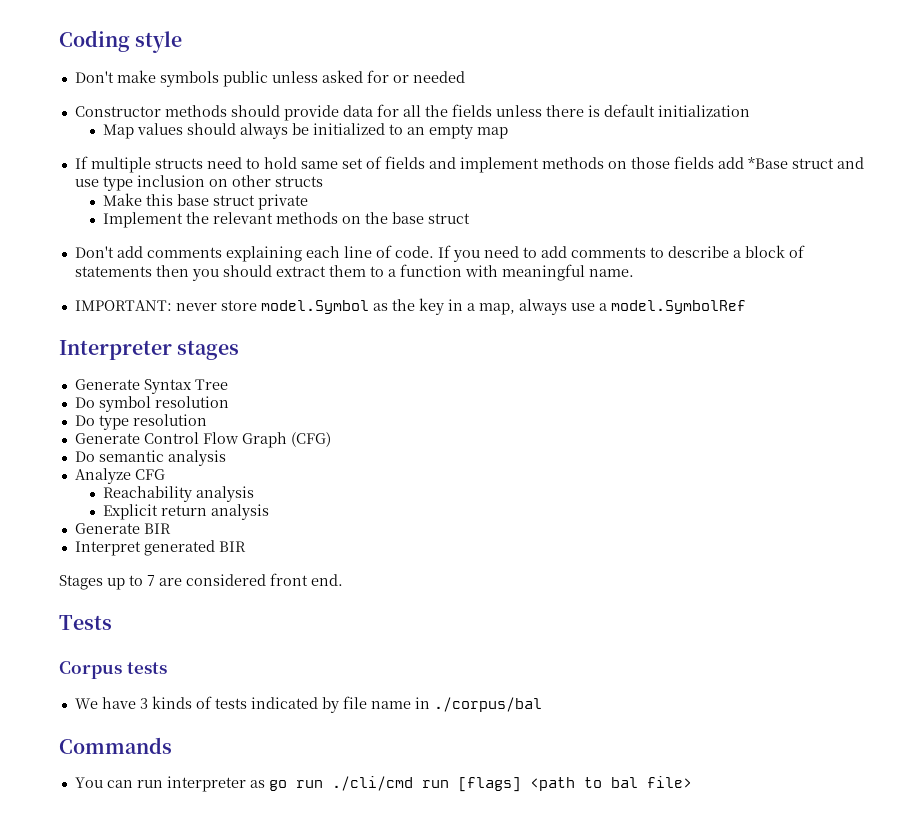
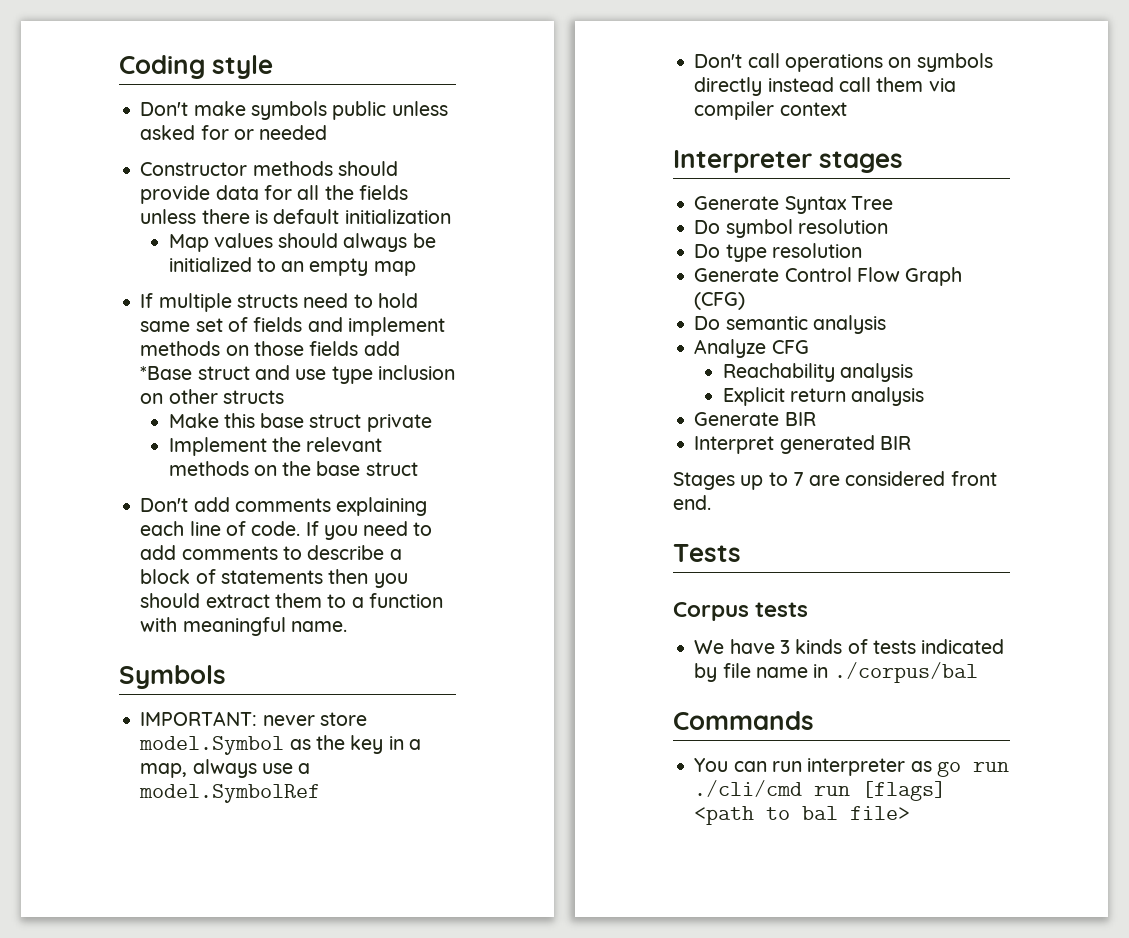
+ Symbols
+ Don't call operations on symbols directly instead call them via compiler context

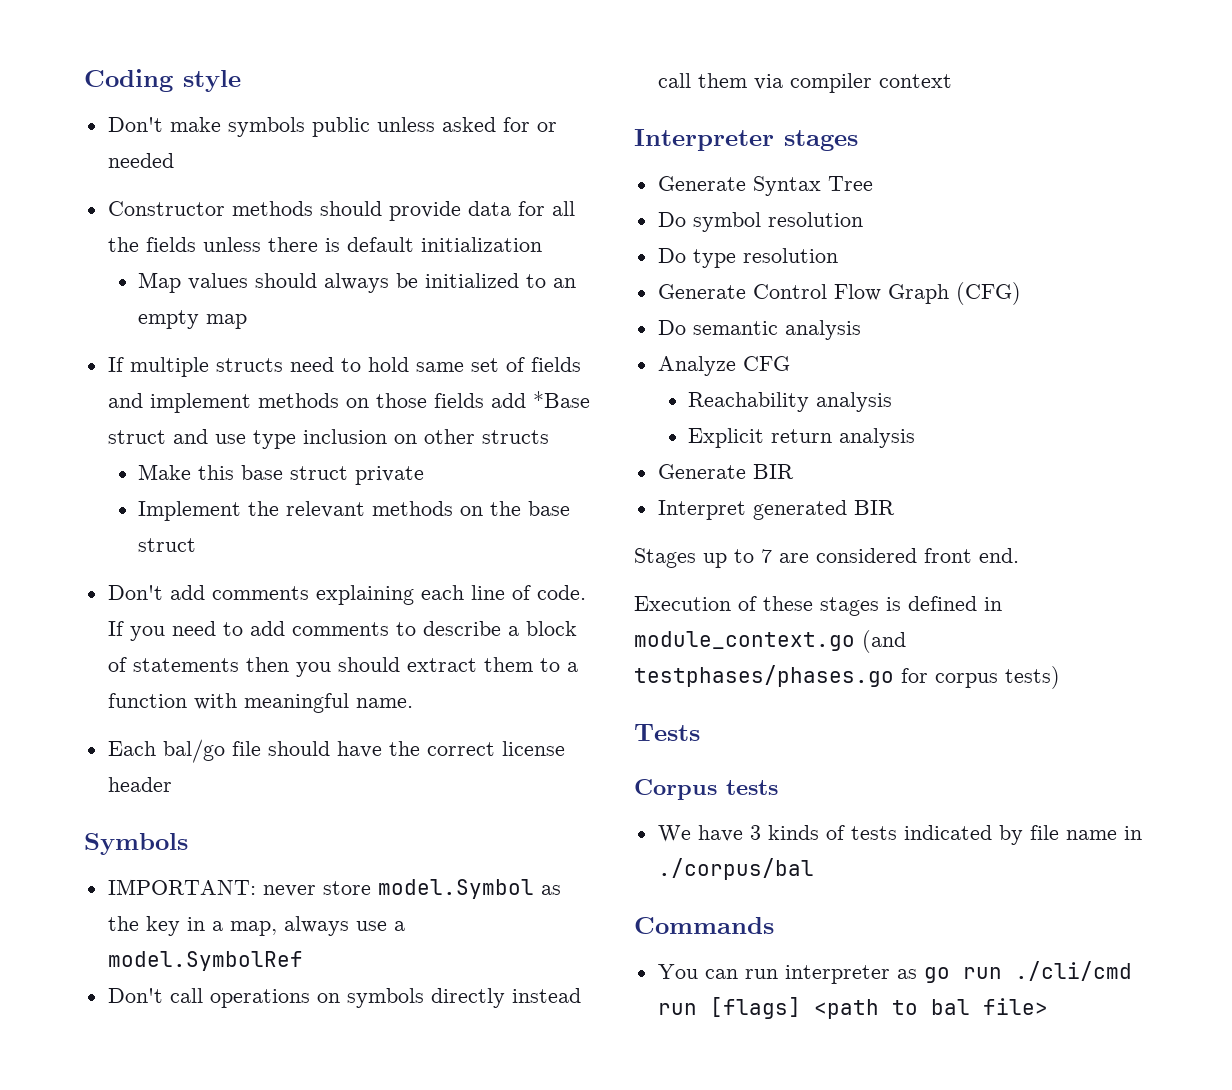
+ Each bal/go file should have the correct license header
+ Execution of these stages is defined in module_context.go (and testphases/phases.go for corpus tests)

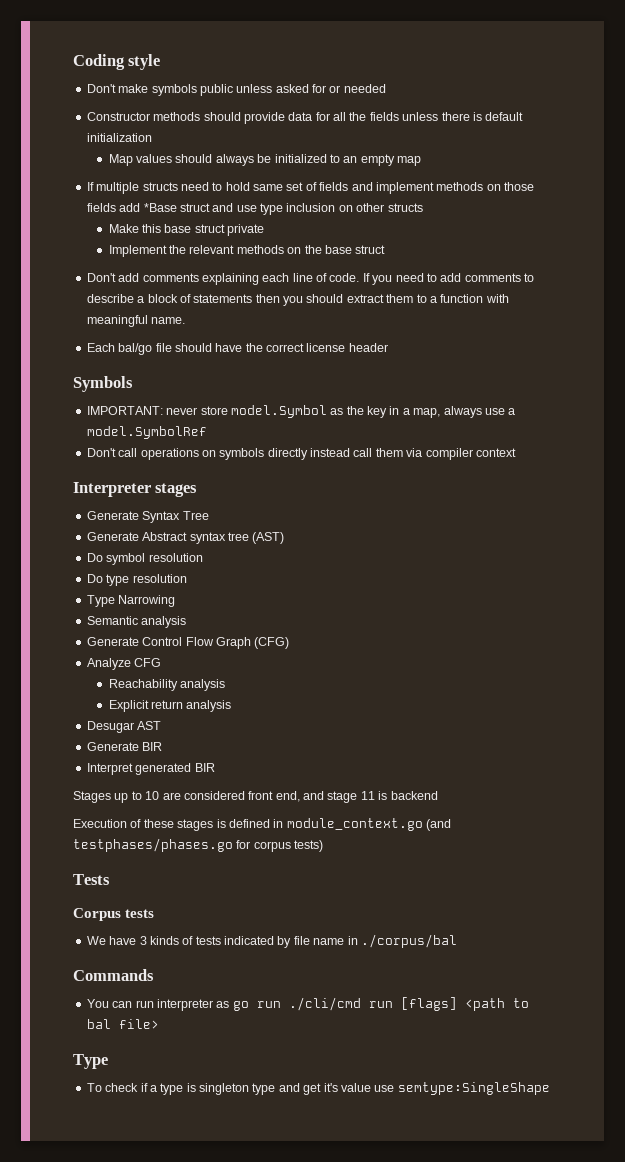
+ Generate Abstract syntax tree (AST)
+ Type Narrowing
+ Semantic analysis
- Do semantic analysis
+ Desugar AST
- Stages up to 7 are considered front end.
+ Stages up to 10 are considered front end, and stage 11 is backend
  You can run interpreter as go run ./cli/cmd run [flags] <path to bal file>
+ Type
+ To check if a type is singleton type and get it's value use semtype:SingleShape

